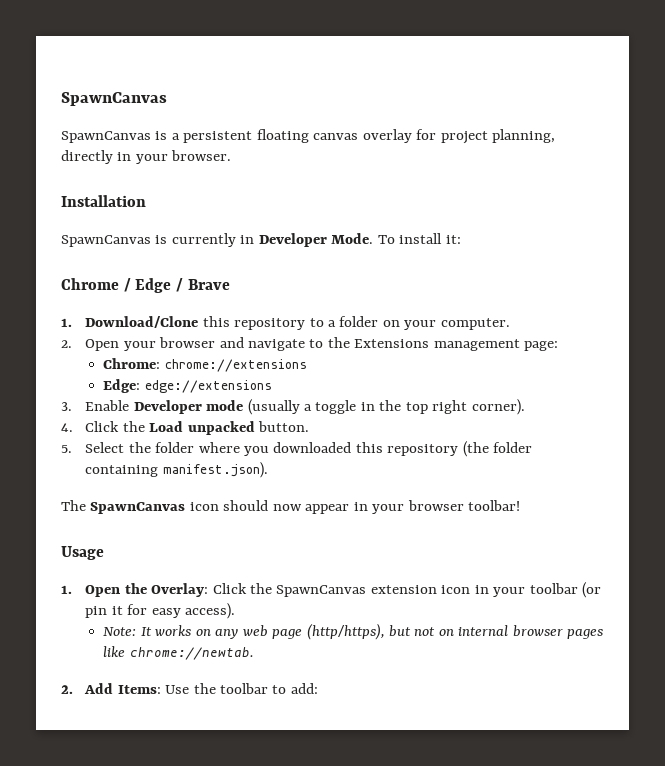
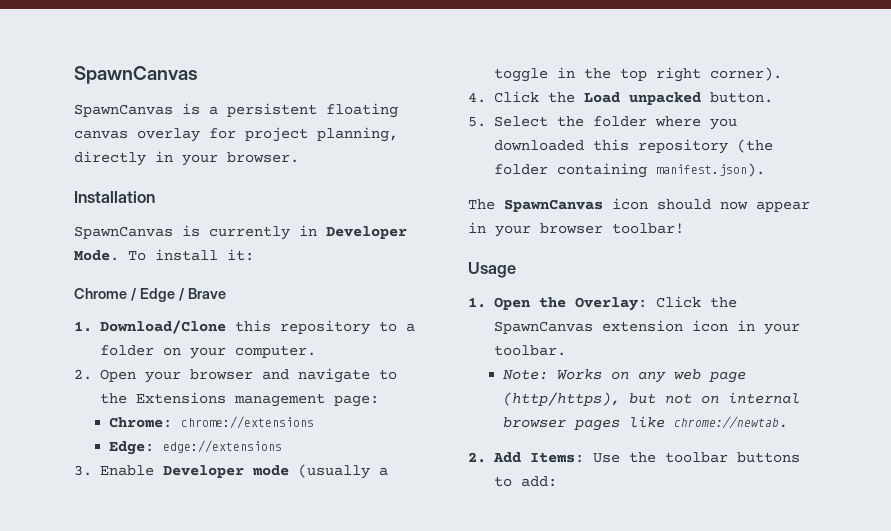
- 1. Open the Overlay: Click the SpawnCanvas extension icon in your toolbar (or pin it for easy access).
+ 1. Open the Overlay: Click the SpawnCanvas extension icon in your toolbar.
- Note: It works on any web page (http/https), but not on internal browser pages like chrome://newtab.
+ Note: Works on any web page (http/https), but not on internal browser pages like chrome://newtab.
- 2. Add Items: Use the toolbar to add:
+ 2. Add Items: Use the toolbar buttons to add:

